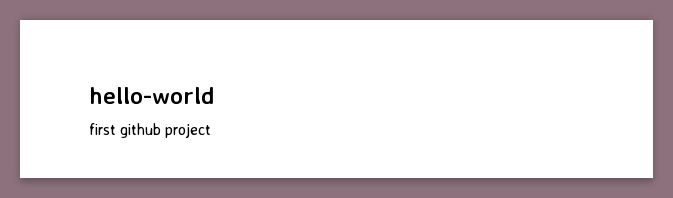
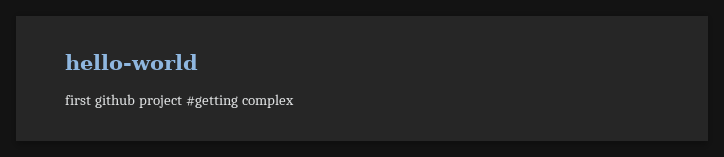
- first github project
+ first github project #getting complex

